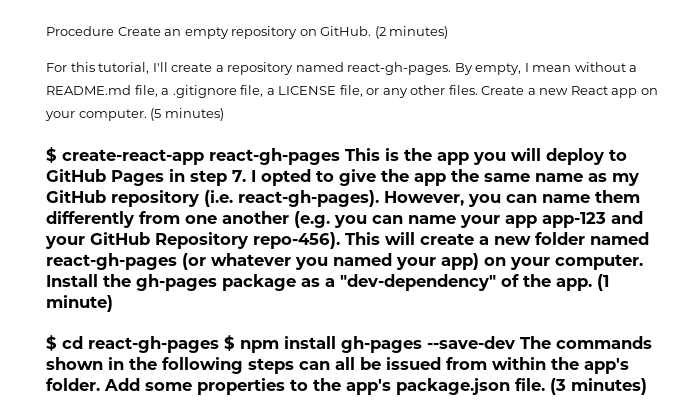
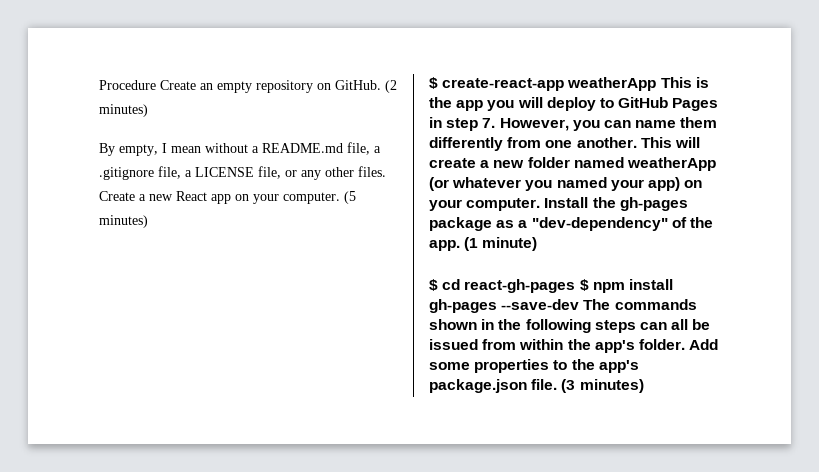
- For this tutorial, I'll create a repository named react-gh-pages.
- $ create-react-app react-gh-pages This is the app you will deploy to GitHub Pages in step 7. I opted to give the app the same name as my GitHub repository (i.e. react-gh-pages). However, you can name them differently from one another (e.g. you can name your app app-123 and your GitHub Repository repo-456).
+ $ create-react-app weatherApp This is the app you will deploy to GitHub Pages in step 7. However, you can name them differently from one another.
- This will create a new folder named react-gh-pages (or whatever you named your app) on your computer.
+ This will create a new folder named weatherApp (or whatever you named your app) on your computer.

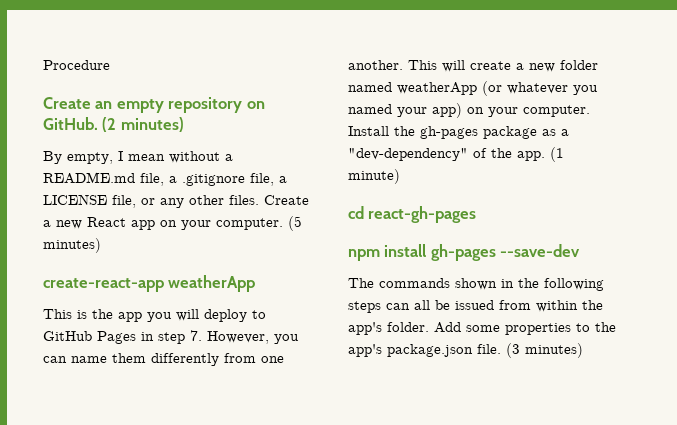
- Procedure Create an empty repository on GitHub.
+ Procedure
+ Create an empty repository on GitHub.
- $ create-react-app weatherApp This is the app you will deploy to GitHub Pages in step 7. However, you can name them differently from one another.
+ create-react-app weatherApp
+ This is the app you will deploy to GitHub Pages in step 7. However, you can name them differently from one another.
- $ cd react-gh-pages $ npm install gh-pages --save-dev The commands shown in the following steps can all be issued from within the app's folder.
+ cd react-gh-pages
+ npm install gh-pages --save-dev
+ The commands shown in the following steps can all be issued from within the app's folder.

